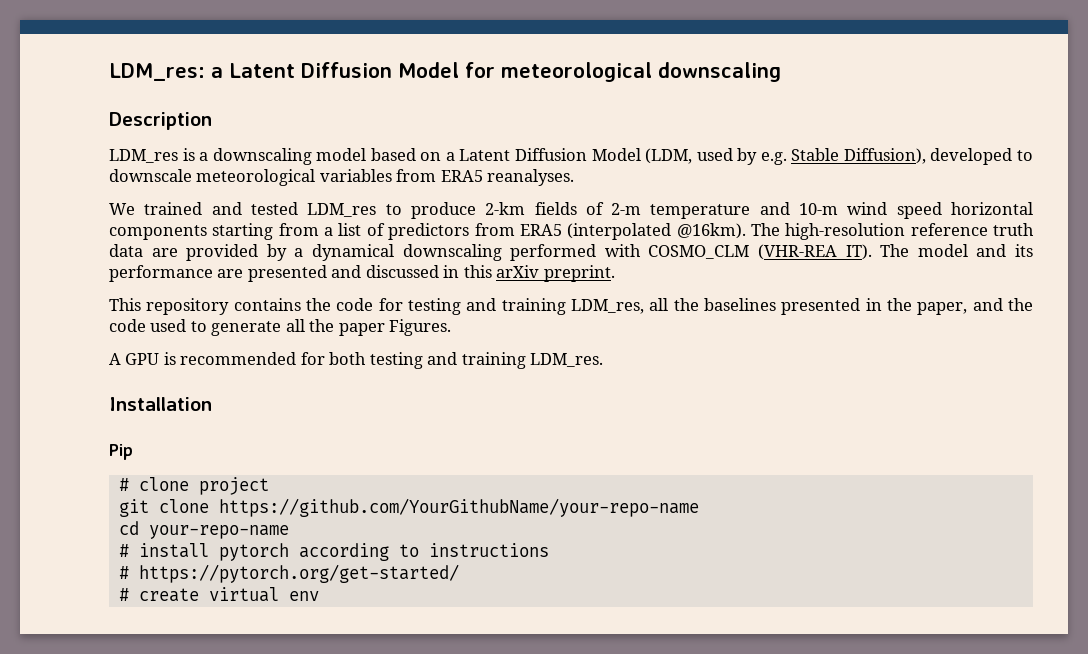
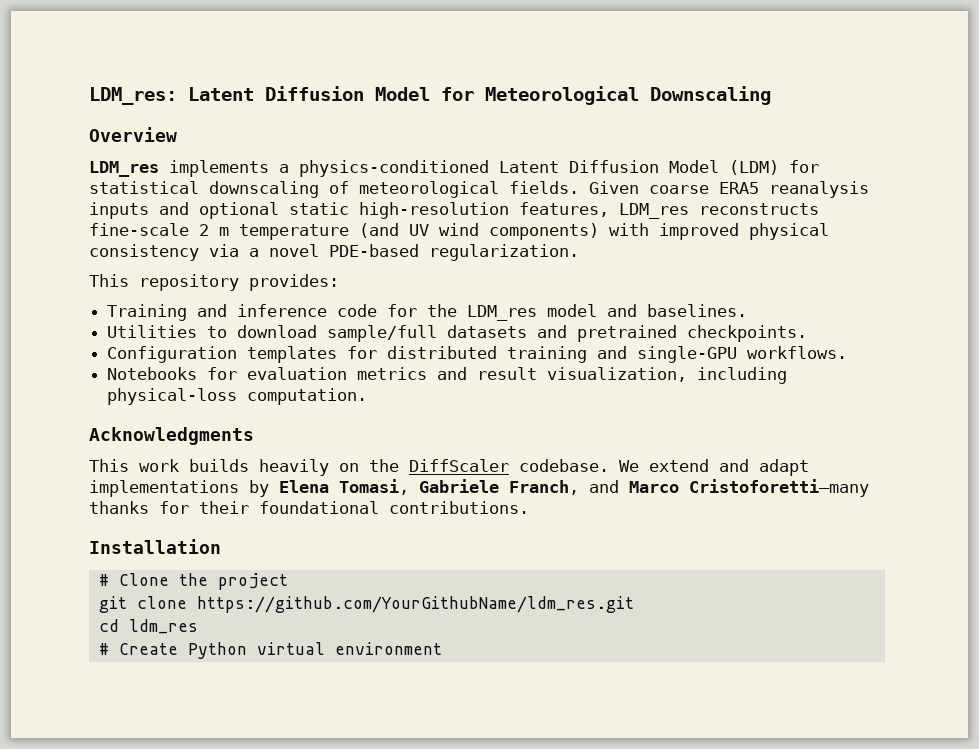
- LDM_res: a Latent Diffusion Model for meteorological downscaling
- Description
- LDM_res is a downscaling model based on a Latent Diffusion Model (LDM, used by e.g. Stable Diffusion), developed to downscale meteorological variables from ERA5 reanalyses.
- We trained and tested LDM_res to produce 2-km fields of 2-m temperature and 10-m wind speed horizontal components starting from a list of predictors from ERA5 (interpolated @16km). The high-resolution reference truth data are provided by a dynamical downscaling performed with COSMO_CLM (VHR-REA IT). The model and its performance are presented and discussed in this arXiv preprint.
- This repository contains the code for testing and training LDM_res, all the baselines presented in the paper, and the code used to generate all the paper Figures.
- A GPU is recommended for both testing and training LDM_res.
+ LDM_res: Latent Diffusion Model for Meteorological Downscaling
+ Overview
+ LDM_res implements a physics‑conditioned Latent Diffusion Model (LDM) for statistical downscaling of meteorological fields. Given coarse ERA5 reanalysis inputs and optional static high‑resolution features, LDM_res reconstructs fine‑scale 2 m temperature (and UV wind components) with improved physical consistency via a novel PDE‑based regularization.
+ This repository provides:
+ Training and inference code for the LDM_res model and baselines.
+ Utilities to download sample/full datasets and pretrained checkpoints.
+ Configuration templates for distributed training and single‑GPU workflows.
+ Notebooks for evaluation metrics and result visualization, including physical‑loss computation.
+ Acknowledgments
+ This work builds heavily on the DiffScaler codebase. We extend and adapt implementations by Elena Tomasi, Gabriele Franch, and Marco Cristoforetti—many thanks for their foundational contributions.
- Pip
- # clone project
+ # Clone the project
- git clone https://github.com/YourGithubName/your-repo-name
+ git clone https://github.com/YourGithubName/ldm_res.git
- cd your-repo-name
- # install pytorch according to instructions
- # https://pytorch.org/get-started/
- # create virtual env
+ cd ldm_res
+ # Create Python virtual environment

